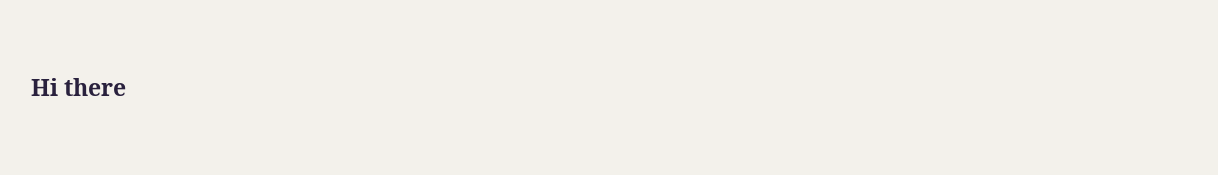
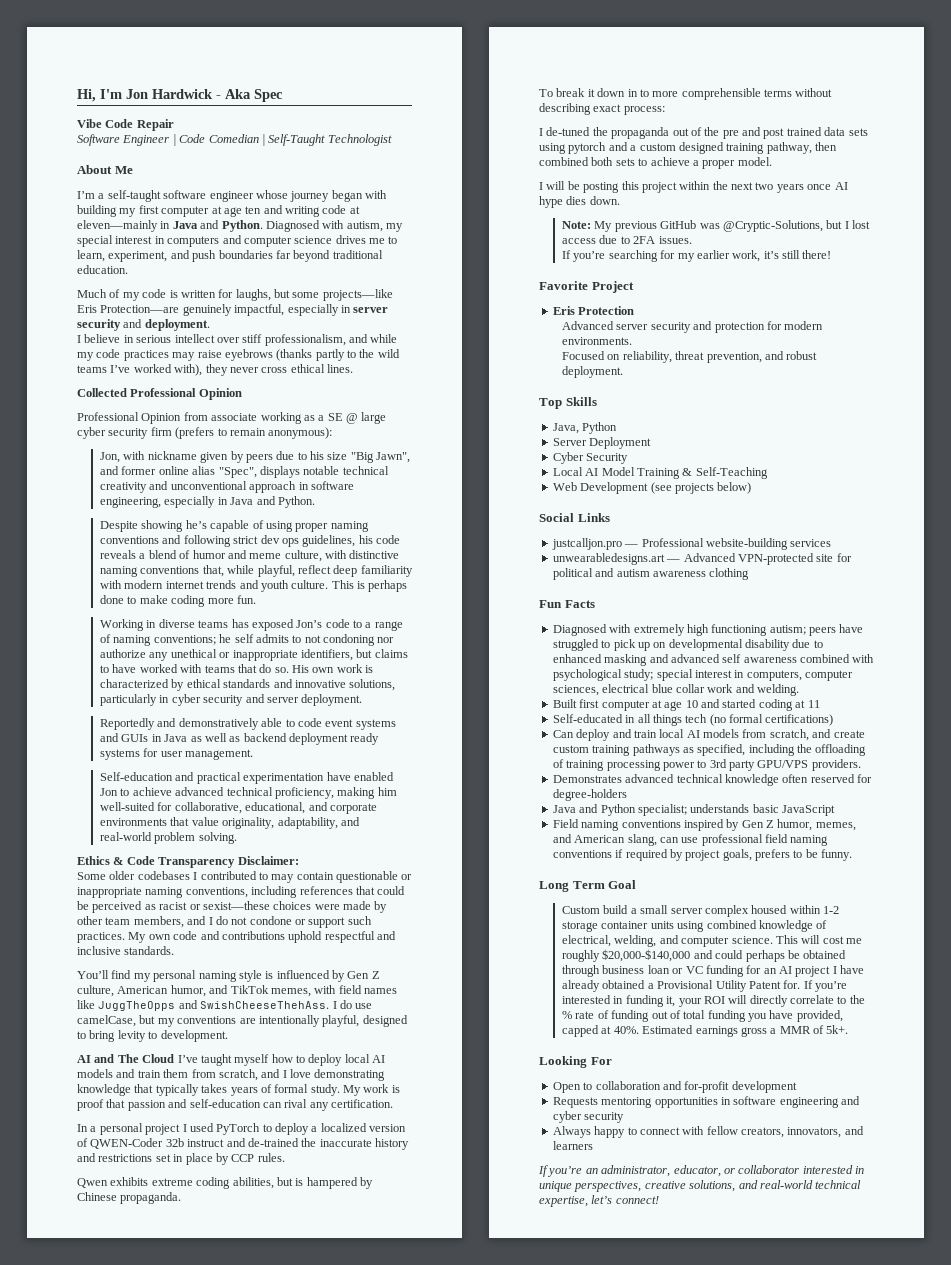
- Hi there
+ Hi, I'm Jon Hardwick - Aka Spec
+ Vibe Code Repair
+ Software Engineer | Code Comedian | Self-Taught Technologist
+ About Me
+ I’m a self-taught software engineer whose journey began with building my first computer at age ten and writing code at eleven—mainly in Java and Python. Diagnosed with autism, my special interest in computers and computer science drives me to learn, experiment, and push boundaries far beyond traditional education.
+ Much of my code is written for laughs, but some projects—like Eris Protection—are genuinely impactful, especially in server security and deployment.
+ I believe in serious intellect over stiff professionalism, and while my code practices may raise eyebrows (thanks partly to the wild teams I’ve worked with), they never cross ethical lines.
+ Collected Professional Opinion
+ Professional Opinion from associate working as a SE @ large cyber security firm (prefers to remain anonymous):
+ Jon, with nickname given by peers due to his size "Big Jawn", and former online alias "Spec", displays notable technical creativity and unconventional approach in software engineering, especially in Java and Python.
+ Despite showing he’s capable of using proper naming conventions and following strict dev ops guidelines, his code reveals a blend of humor and meme culture, with distinctive naming conventions that, while playful, reflect deep familiarity with modern internet trends and youth culture. This is perhaps done to make coding more fun.
+ Working in diverse teams has exposed Jon’s code to a range of naming conventions; he self admits to not condoning nor authorize any unethical or inappropriate identifiers, but claims to have worked with teams that do so. His own work is characterized by ethical standards and innovative solutions, particularly in cyber security and server deployment.
+ Reportedly and demonstratively able to code event systems and GUIs in Java as well as backend deployment ready systems for user management.
+ Self-education and practical experimentation have enabled Jon to achieve advanced technical proficiency, making him well-suited for collaborative, educational, and corporate environments that value originality, adaptability, and real-world problem solving.
+ Ethics & Code Transparency Disclaimer:
+ Some older codebases I contributed to may contain questionable or inappropriate naming conventions, including references that could be perceived as racist or sexist—these choices were made by other team members, and I do not condone or support such practices. My own code and contributions uphold respectful and inclusive standards.
+ You’ll find my personal naming style is influenced by Gen Z culture, American humor, and TikTok memes, with field names like JuggTheOpps and SwishCheeseThehAss. I do use camelCase, but my conventions are intentionally playful, designed to bring levity to development.
+ AI and The Cloud I’ve taught myself how to deploy local AI models and train them from scratch, and I love demonstrating knowledge that typically takes years of formal study. My work is proof that passion and self-education can rival any certification.
+ In a personal project I used PyTorch to deploy a localized version of QWEN-Coder 32b instruct and de-trained the inaccurate history and restrictions set in place by CCP rules.
+ Qwen exhibits extreme coding abilities, but is hampered by Chinese propaganda.
+ To break it down in to more comprehensible terms without describing exact process:
+ I de-tuned the propaganda out of the pre and post trained data sets using pytorch and a custom designed training pathway, then combined both sets to achieve a proper model.
+ I will be posting this project within the next two years once AI hype dies down.
+ Note: My previous GitHub was @Cryptic-Solutions, but I lost access due to 2FA issues.
+ If you’re searching for my earlier work, it’s still there!
+ Favorite Project
+ Eris Protection
+ Advanced server security and protection for modern environments.
+ Focused on reliability, threat prevention, and robust deployment.
+ Top Skills
+ Java, Python
+ Server Deployment
+ Cyber Security
+ Local AI Model Training & Self-Teaching
+ Web Development (see projects below)
+ Social Links
+ justcalljon.pro — Professional website-building services
+ unwearabledesigns.art — Advanced VPN-protected site for political and autism awareness clothing
+ Fun Facts
+ Diagnosed with extremely high functioning autism; peers have struggled to pick up on developmental disability due to enhanced masking and advanced self awareness combined with psychological study; special interest in computers, computer sciences, electrical blue collar work and welding.
+ Built first computer at age 10 and started coding at 11
+ Self-educated in all things tech (no formal certifications)
+ Can deploy and train local AI models from scratch, and create custom training pathways as specified, including the offloading of training processing power to 3rd party GPU/VPS providers.
+ Demonstrates advanced technical knowledge often reserved for degree-holders
+ Java and Python specialist; understands basic JavaScript
+ Field naming conventions inspired by Gen Z humor, memes, and American slang, can use professional field naming conventions if required by project goals, prefers to be funny.
+ Long Term Goal
+ Custom build a small server complex housed within 1-2 storage container units using combined knowledge of electrical, welding, and computer science. This will cost me roughly $20,000-$140,000 and could perhaps be obtained through business loan or VC funding for an AI project I have already obtained a Provisional Utility Patent for. If you’re interested in funding it, your ROI will directly correlate to the % rate of funding out of total funding you have provided, capped at 40%. Estimated earnings gross a MMR of 5k+.
+ Looking For
+ Open to collaboration and for-profit development
+ Requests mentoring opportunities in software engineering and cyber security
+ Always happy to connect with fellow creators, innovators, and learners
+ If you’re an administrator, educator, or collaborator interested in unique perspectives, creative solutions, and real-world technical expertise, let’s connect!

